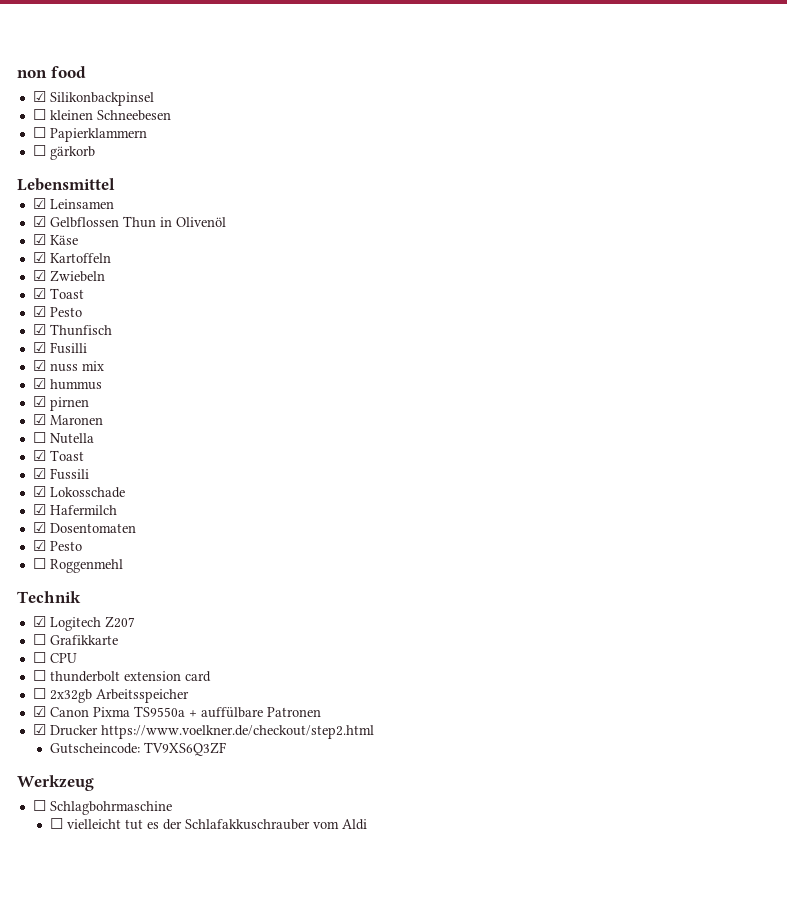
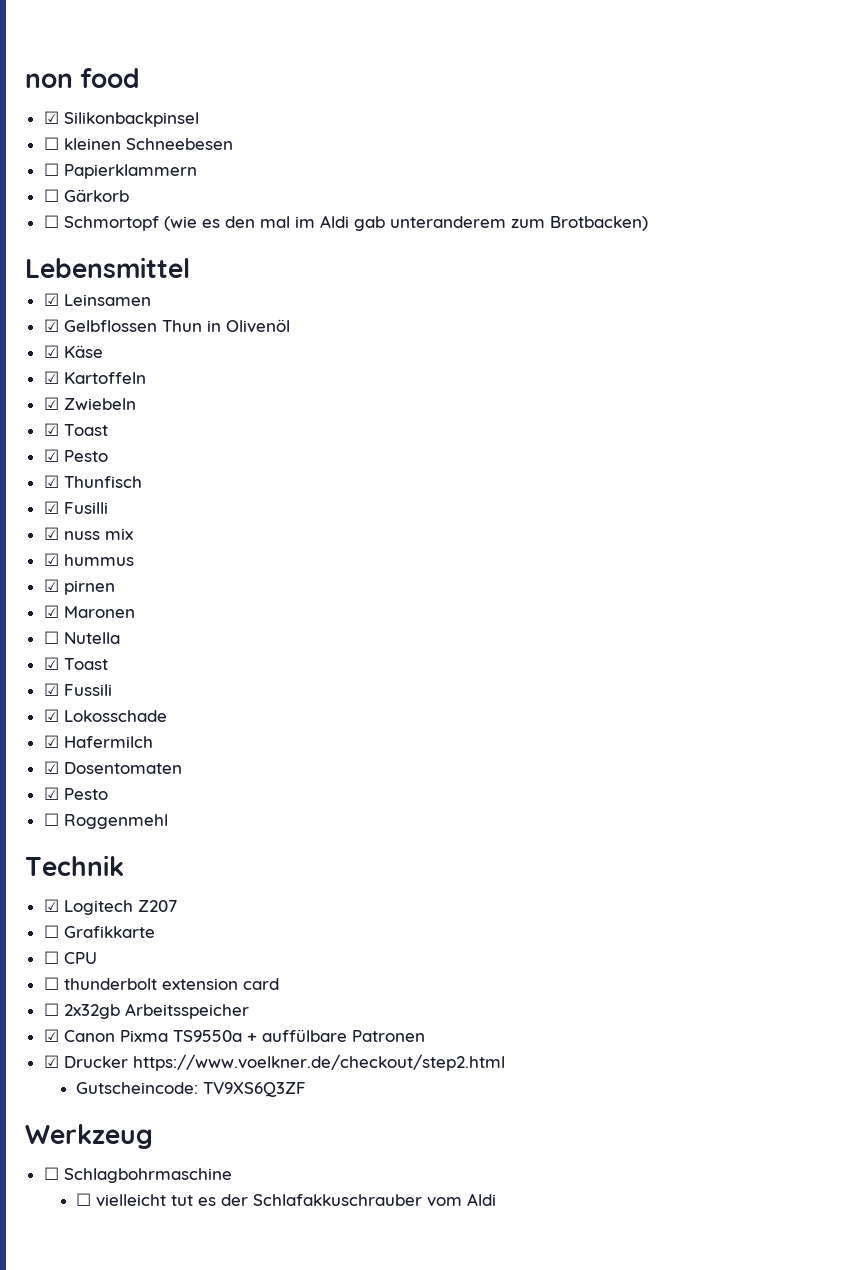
- ☐ gärkorb
+ ☐ Gärkorb
+ ☐ Schmortopf (wie es den mal im Aldi gab unteranderem zum Brotbacken)

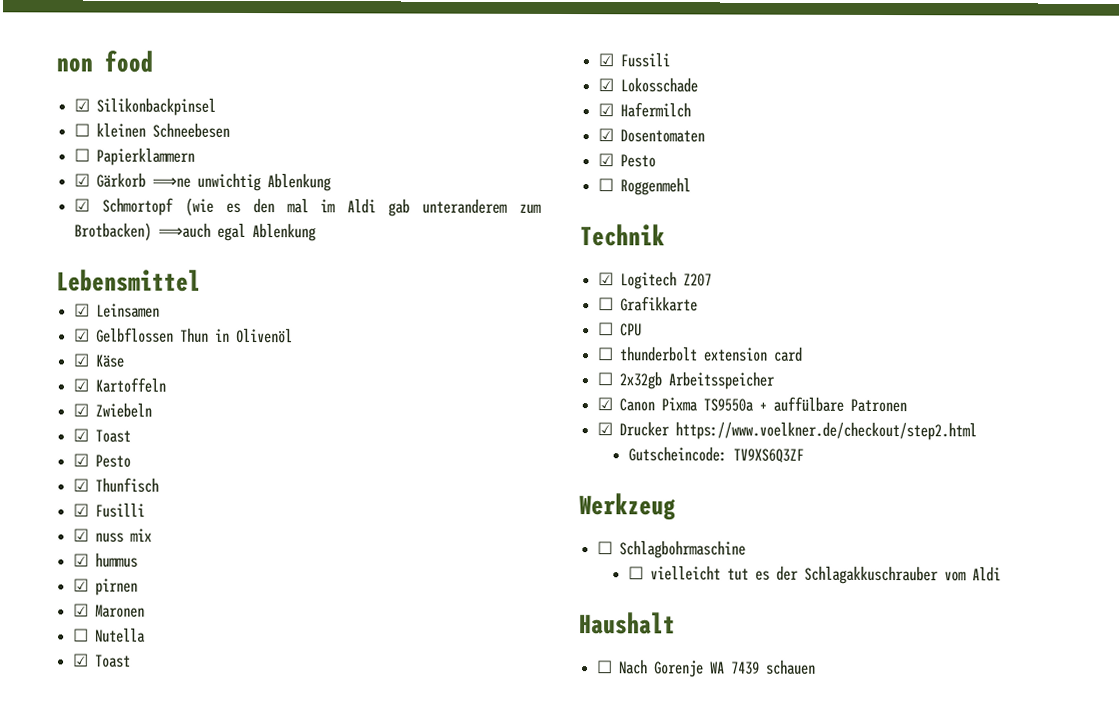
- ☐ Gärkorb
- ☐ Schmortopf (wie es den mal im Aldi gab unteranderem zum Brotbacken)
+ ☑ Gärkorb ⟹ne unwichtig Ablenkung
+ ☑ Schmortopf (wie es den mal im Aldi gab unteranderem zum Brotbacken) ⟹auch egal Ablenkung
- ☐ vielleicht tut es der Schlafakkuschrauber vom Aldi
+ ☐ vielleicht tut es der Schlagakkuschrauber vom Aldi
+ Haushalt
+ ☐ Nach Gorenje WA 7439 schauen

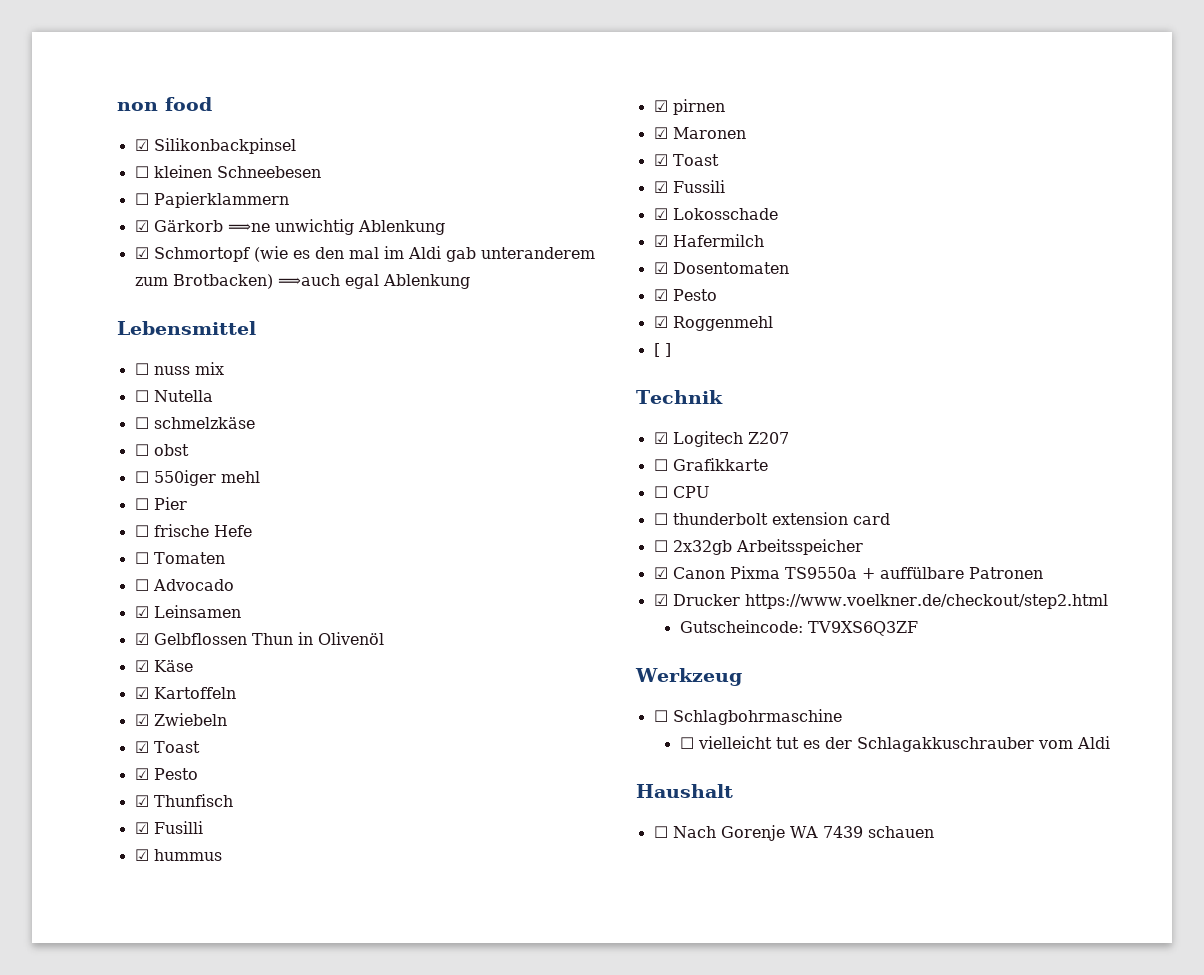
+ ☐ nuss mix
+ ☐ Nutella
+ ☐ schmelzkäse
+ ☐ obst
+ ☐ 550iger mehl
+ ☐ Pier
+ ☐ frische Hefe
+ ☐ Tomaten
+ ☐ Advocado
- ☑ nuss mix
- ☐ Nutella
- ☐ Roggenmehl
+ ☑ Roggenmehl
+ [ ]

